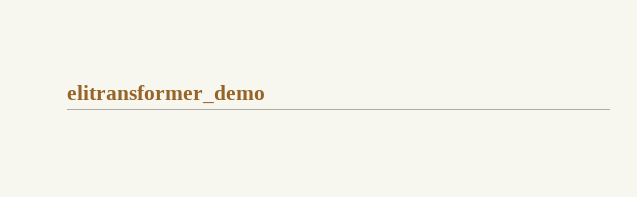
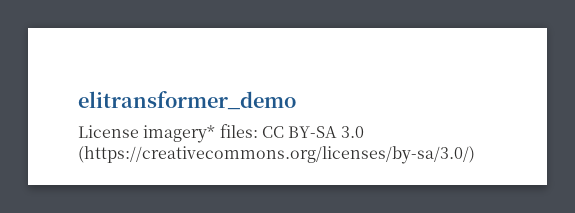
+ License imagery* files: CC BY-SA 3.0 (https://creativecommons.org/licenses/by-sa/3.0/)

